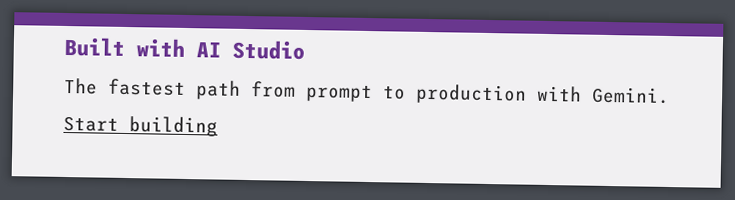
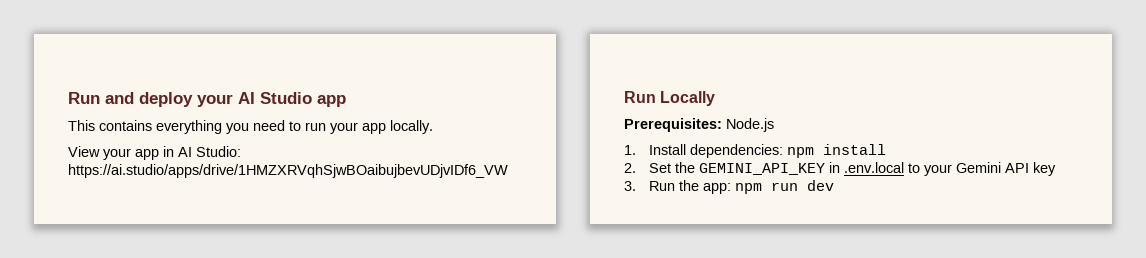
- Built with AI Studio
- The fastest path from prompt to production with Gemini.
- Start building
+ Run and deploy your AI Studio app
+ This contains everything you need to run your app locally.
+ View your app in AI Studio: https://ai.studio/apps/drive/1HMZXRVqhSjwBOaibujbevUDjvIDf6_VW
+ Run Locally
+ Prerequisites: Node.js
+ 1. Install dependencies: npm install
+ 2. Set the GEMINI_API_KEY in .env.local to your Gemini API key
+ 3. Run the app: npm run dev

